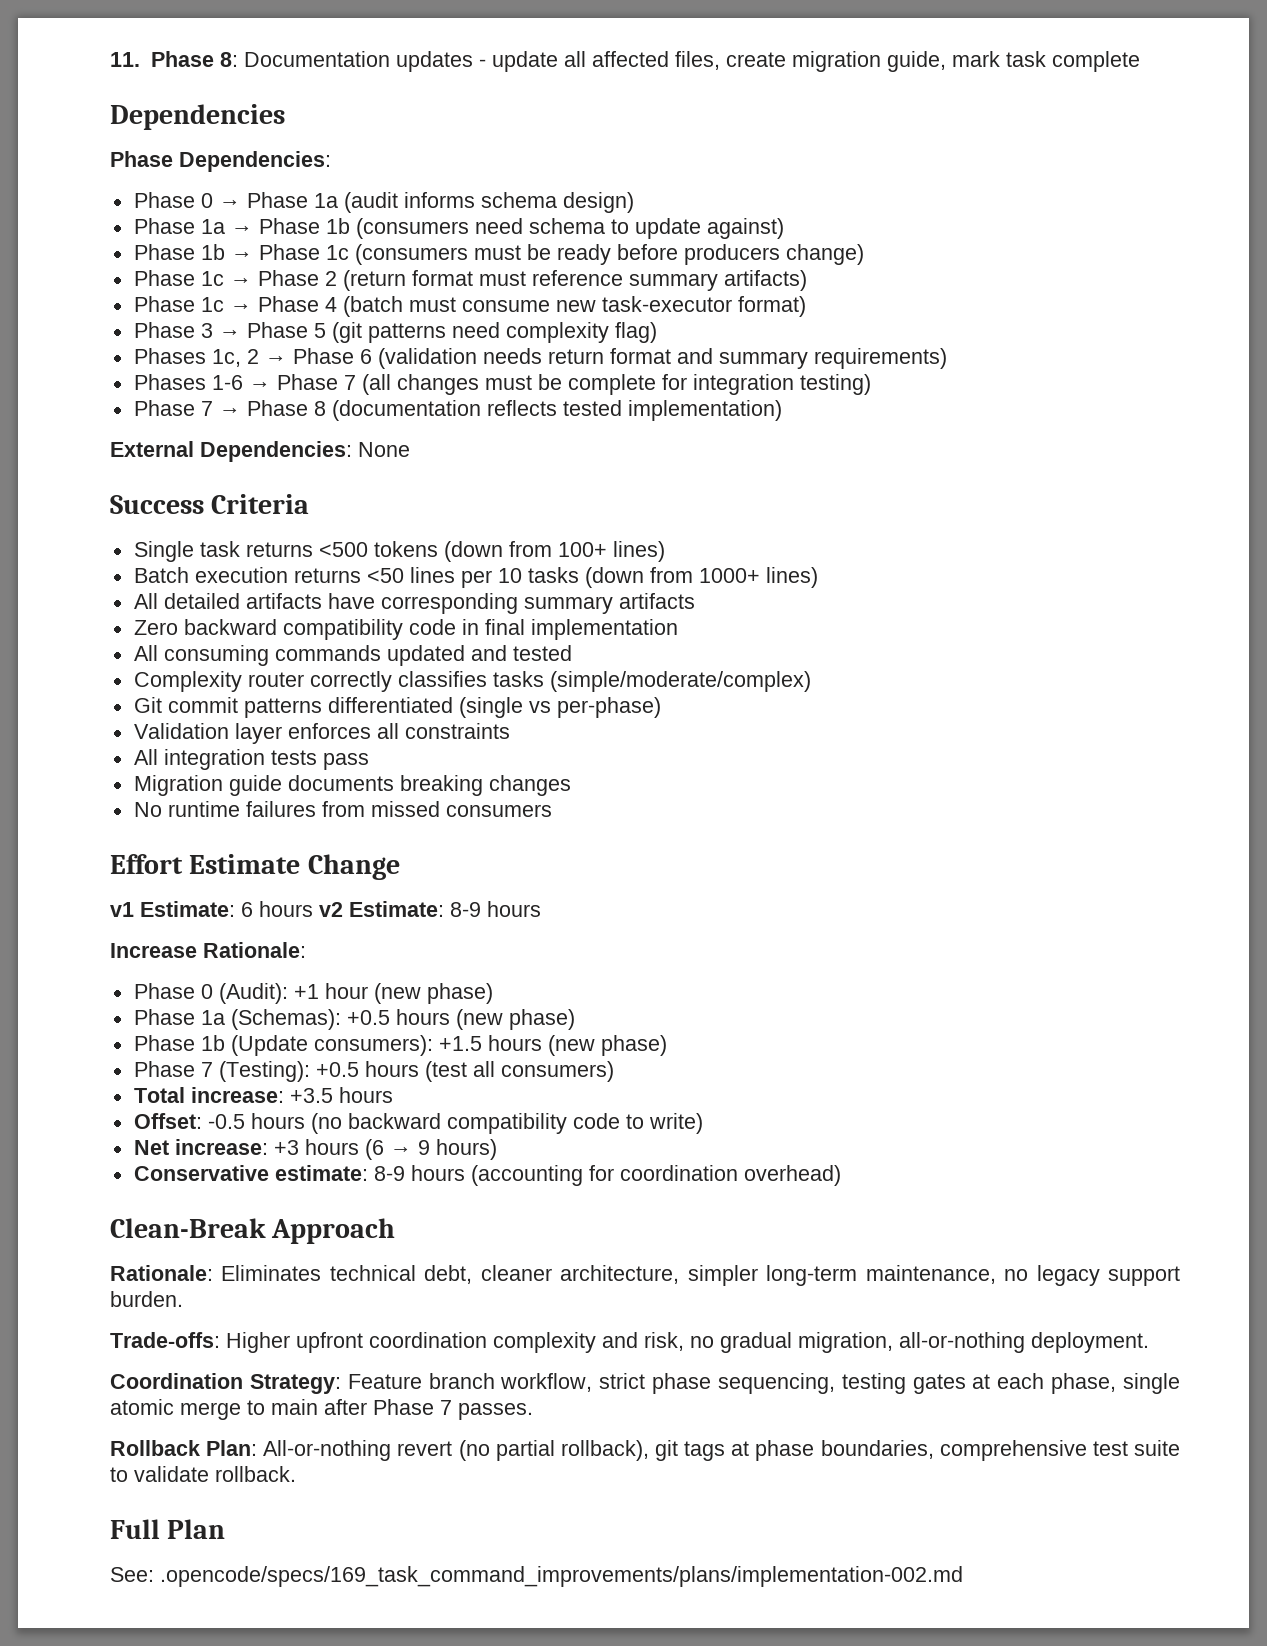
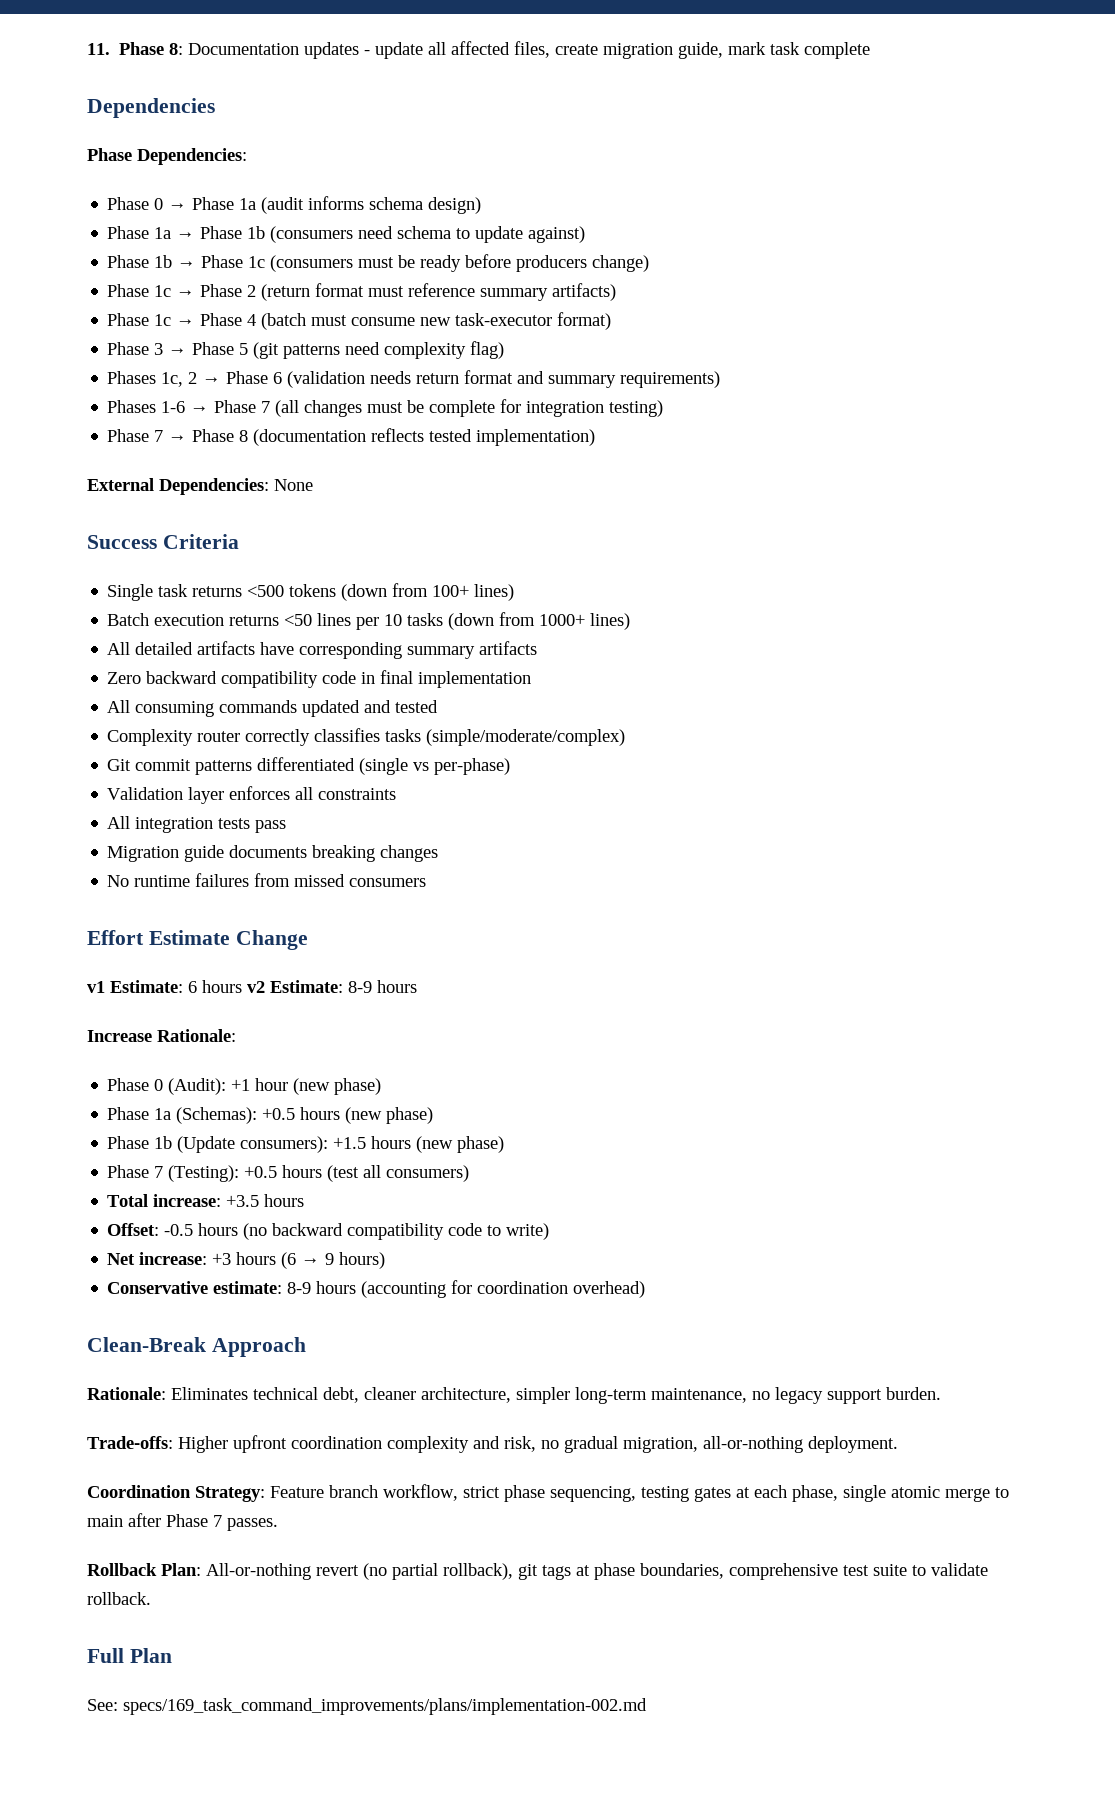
- See: .opencode/specs/169_task_command_improvements/plans/implementation-002.md
+ See: specs/169_task_command_improvements/plans/implementation-002.md

